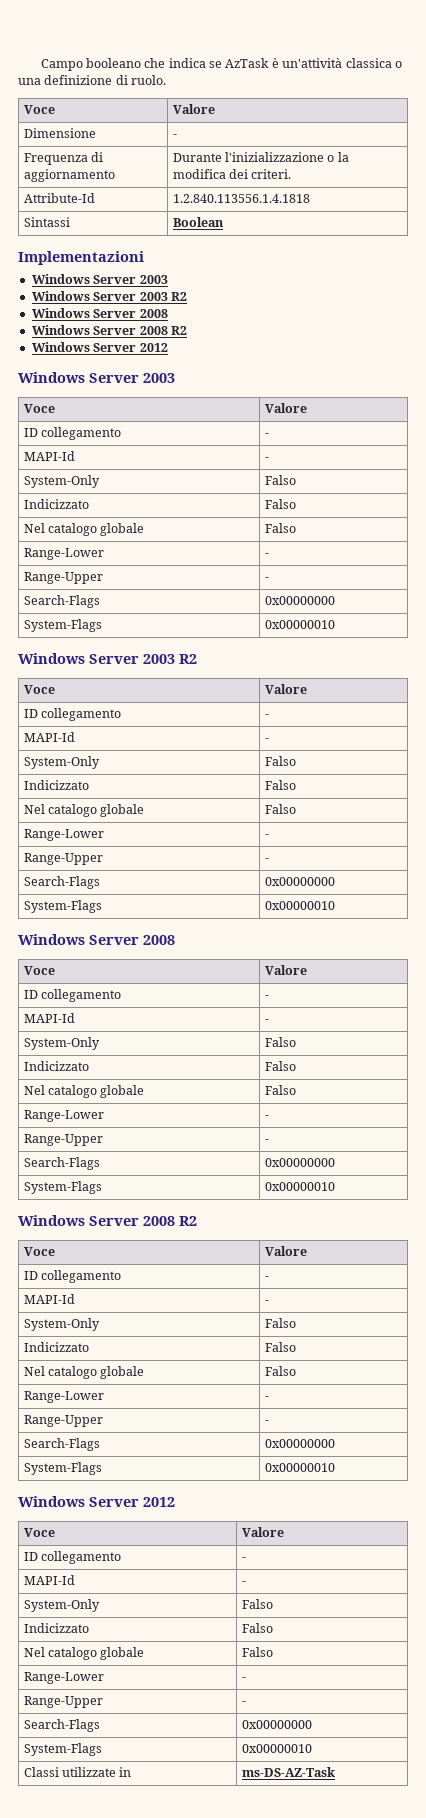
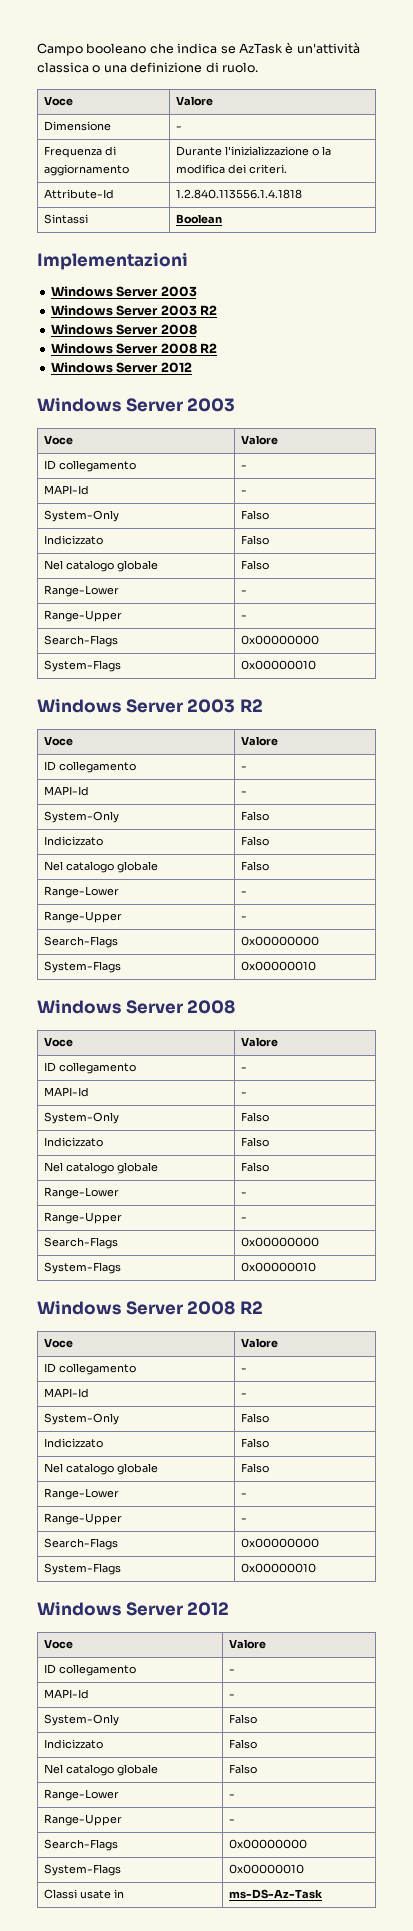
- Classi utilizzate in | ms-DS-AZ-Task
+ Classi usate in | ms-DS-Az-Task

